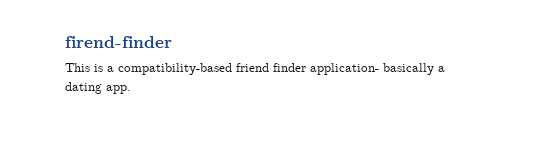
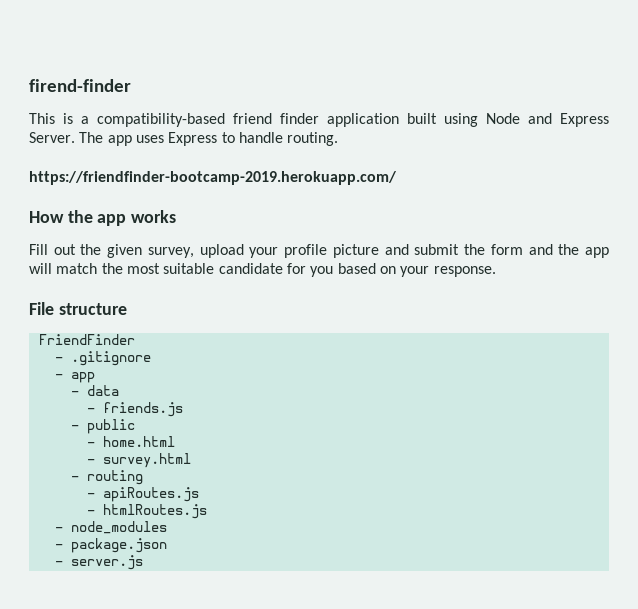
- This is a compatibility-based friend finder application- basically a dating app.
+ This is a compatibility-based friend finder application built using Node and Express Server. The app uses Express to handle routing.
+ https://friendfinder-bootcamp-2019.herokuapp.com/
+ How the app works
+ Fill out the given survey, upload your profile picture and submit the form and the app will match the most suitable candidate for you based on your response.
+ File structure
+ FriendFinder
+ - .gitignore
+ - app
+ - data
+ - friends.js
+ - public
+ - home.html
+ - survey.html
+ - routing
+ - apiRoutes.js
+ - htmlRoutes.js
+ - node_modules
+ - package.json
+ - server.js

